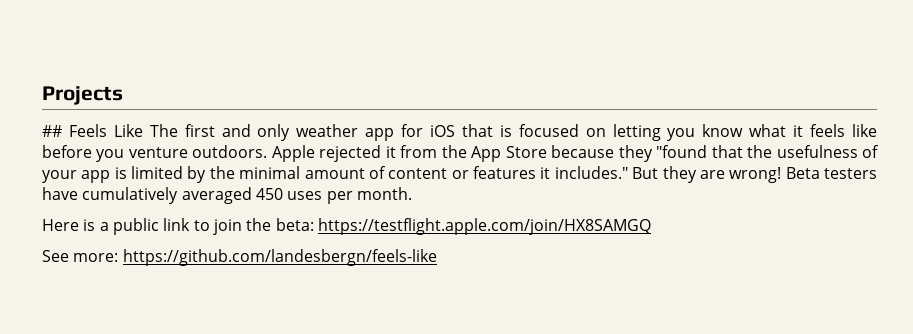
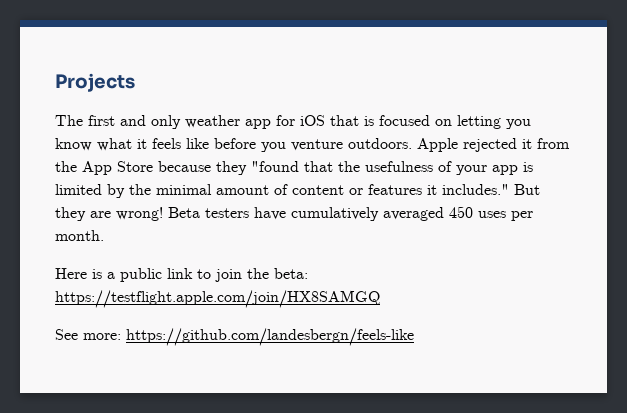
- ## Feels Like The first and only weather app for iOS that is focused on letting you know what it feels like before you venture outdoors.
+ The first and only weather app for iOS that is focused on letting you know what it feels like before you venture outdoors.

